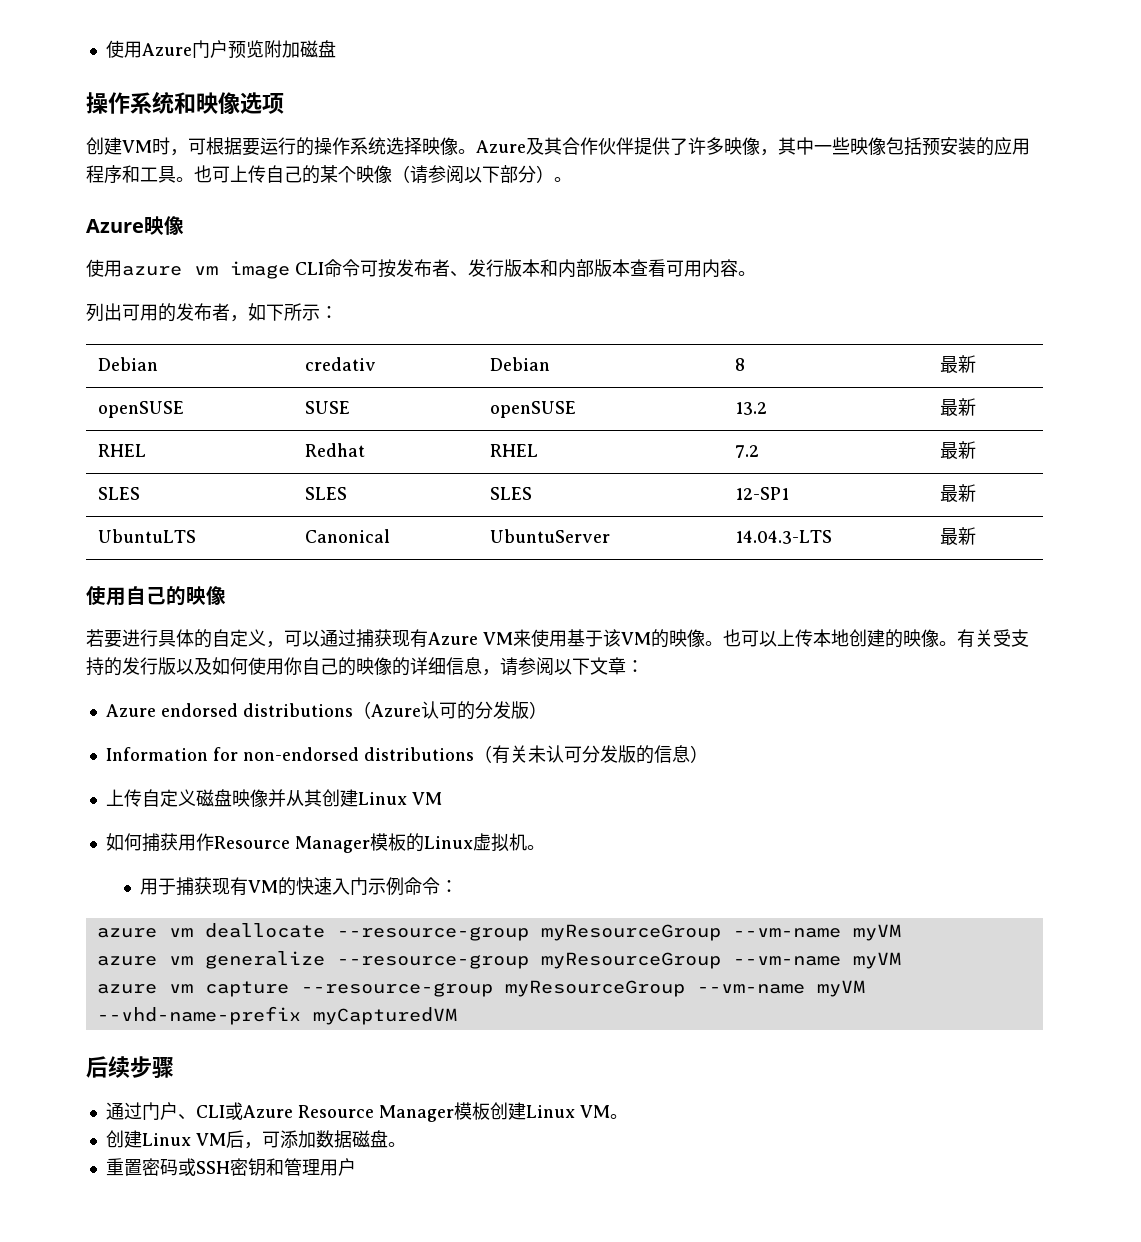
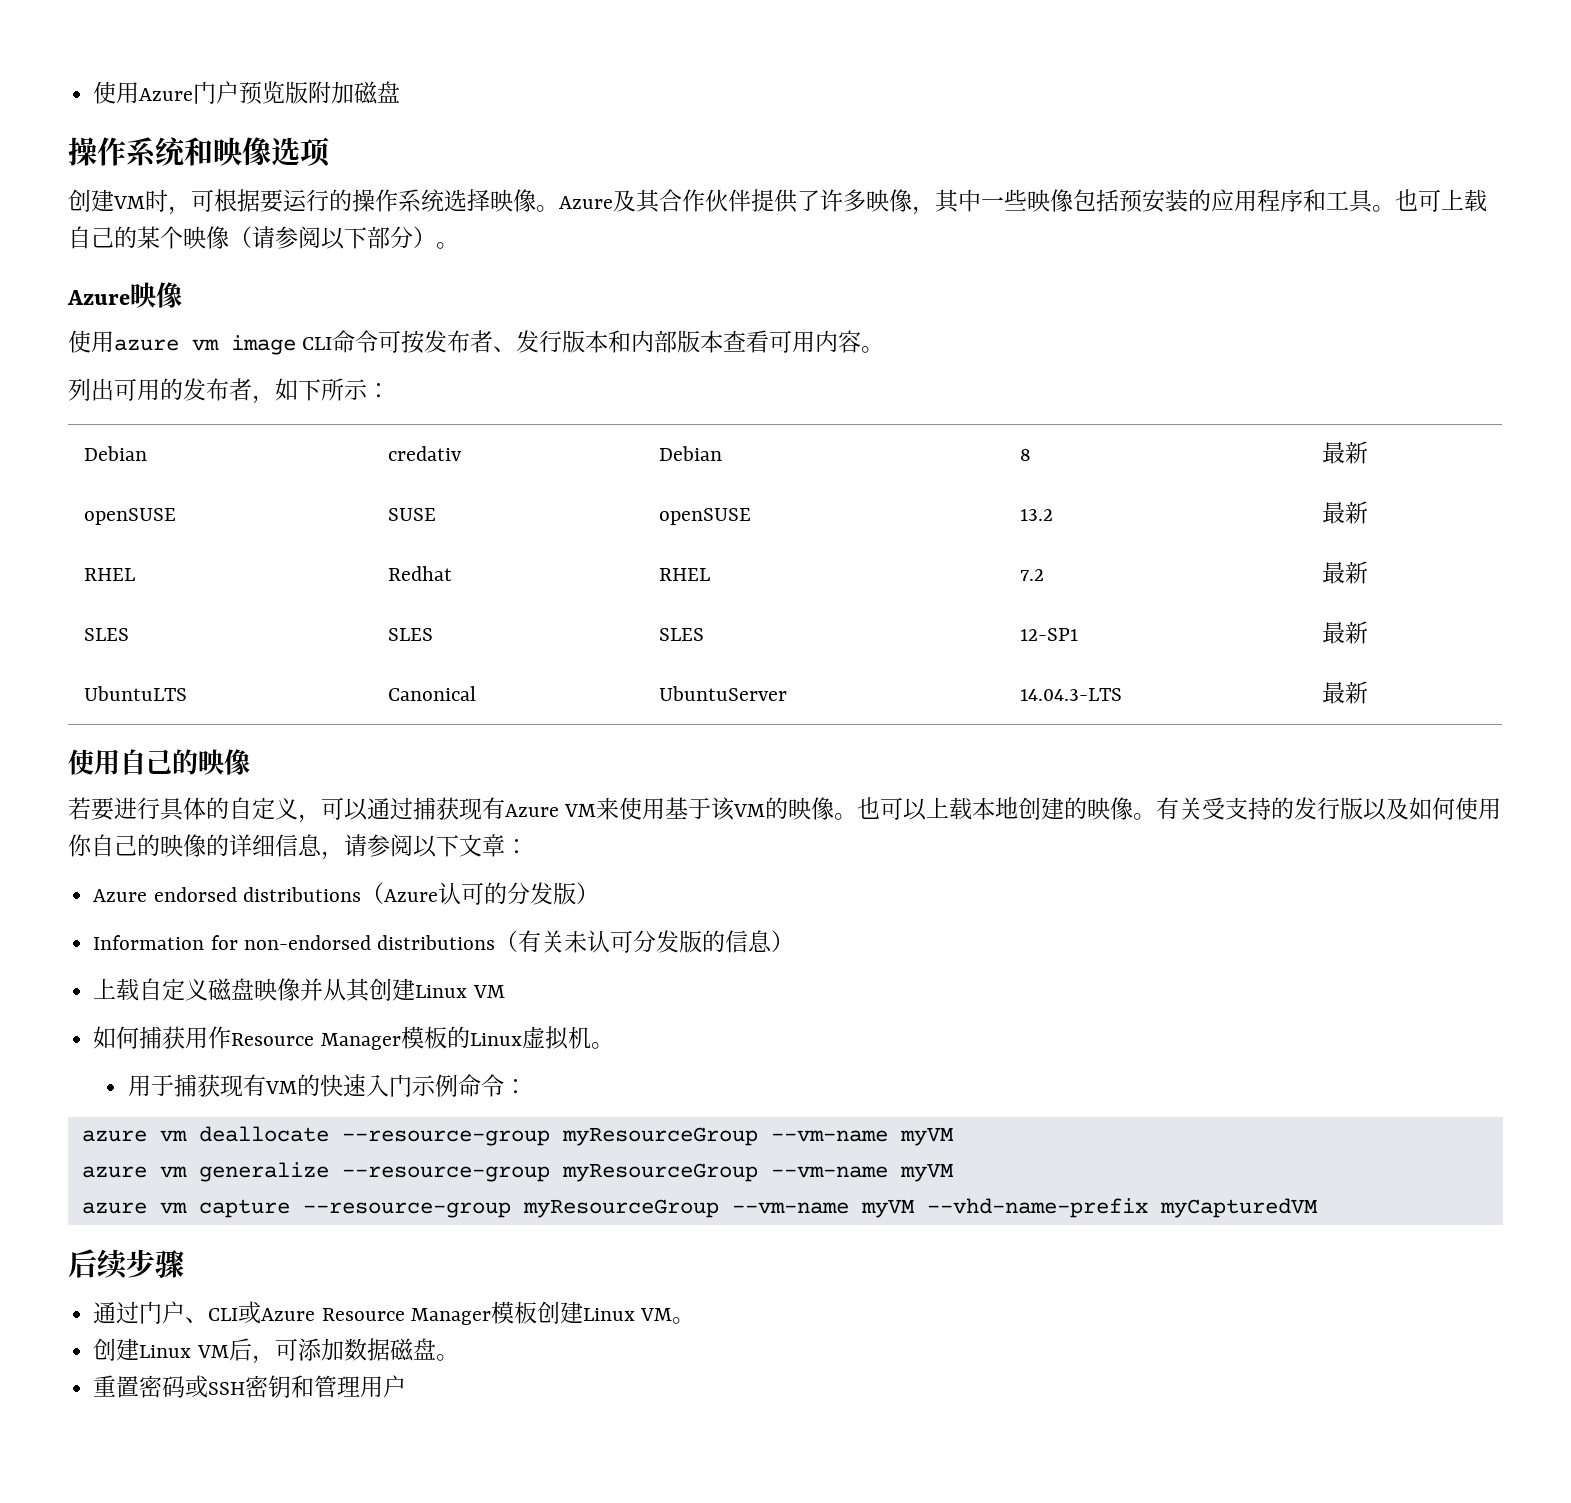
- 使用Azure门户预览附加磁盘
+ 使用Azure门户预览版附加磁盘
- 也可上传自己的某个映像（请参阅以下部分）。
+ 也可上载自己的某个映像（请参阅以下部分）。
- 也可以上传本地创建的映像。
+ 也可以上载本地创建的映像。
- 上传自定义磁盘映像并从其创建Linux VM
+ 上载自定义磁盘映像并从其创建Linux VM

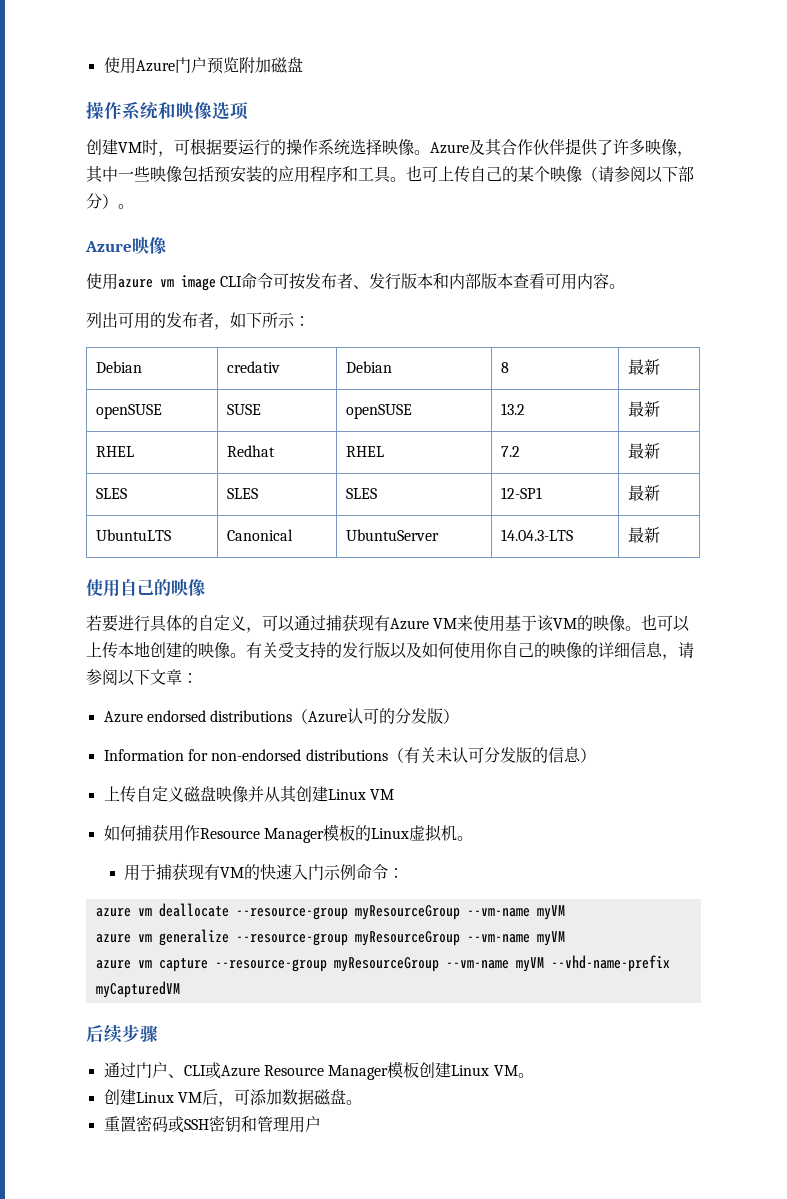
- 使用Azure门户预览版附加磁盘
+ 使用Azure门户预览附加磁盘
- 也可上载自己的某个映像（请参阅以下部分）。
+ 也可上传自己的某个映像（请参阅以下部分）。
- 也可以上载本地创建的映像。
+ 也可以上传本地创建的映像。
- 上载自定义磁盘映像并从其创建Linux VM
+ 上传自定义磁盘映像并从其创建Linux VM

